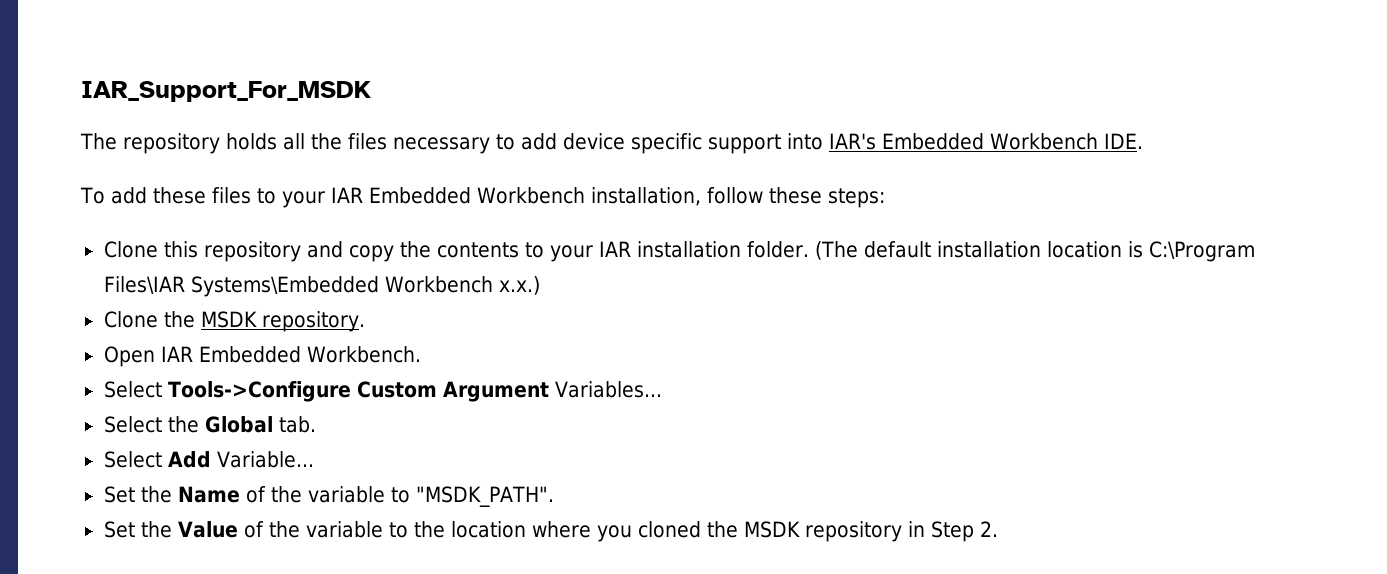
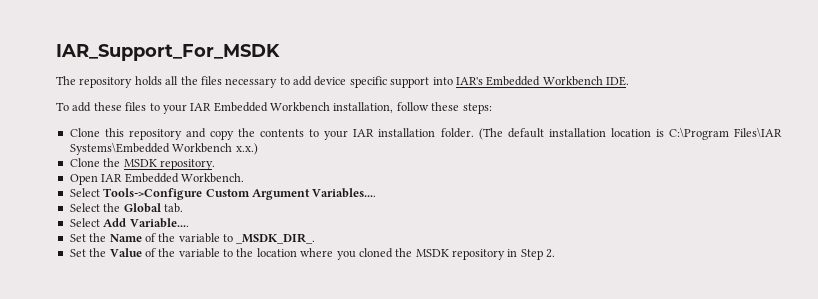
- Select Tools->Configure Custom Argument Variables...
+ Select Tools->Configure Custom Argument Variables....
- Select Add Variable...
+ Select Add Variable....
- Set the Name of the variable to "MSDK_PATH".
+ Set the Name of the variable to _MSDK_DIR_.

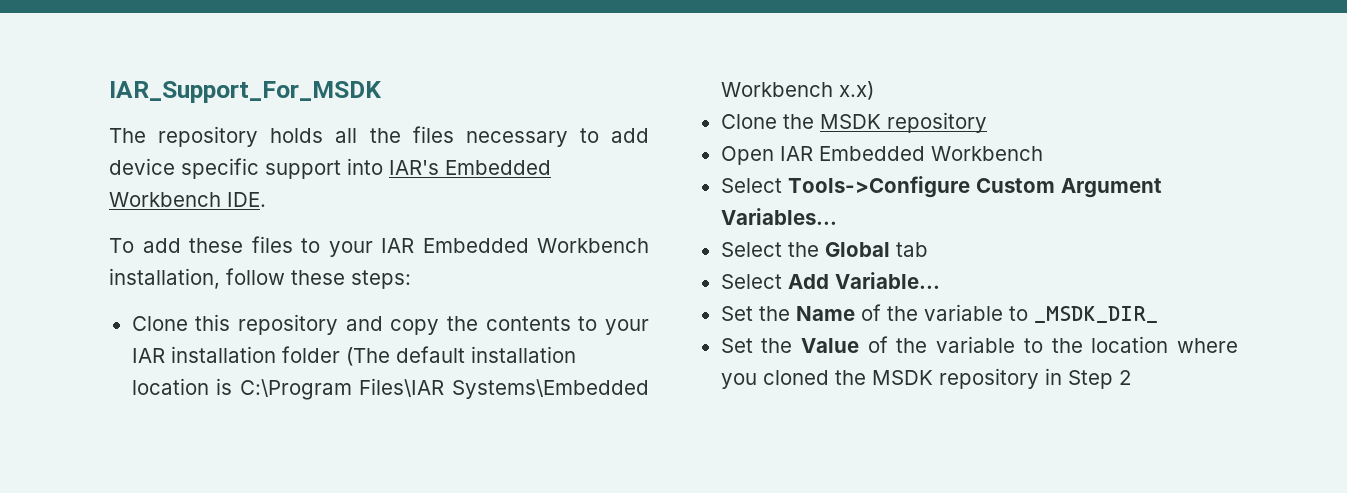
- Clone this repository and copy the contents to your IAR installation folder. (The default installation location is C:\Program Files\IAR Systems\Embedded Workbench x.x.)
+ Clone this repository and copy the contents to your IAR installation folder (The default installation location is C:\Program Files\IAR Systems\Embedded Workbench x.x)
- Clone the MSDK repository.
+ Clone the MSDK repository
- Open IAR Embedded Workbench.
+ Open IAR Embedded Workbench
- Select Tools->Configure Custom Argument Variables....
+ Select Tools->Configure Custom Argument Variables...
- Select the Global tab.
+ Select the Global tab
- Select Add Variable....
+ Select Add Variable...
- Set the Name of the variable to _MSDK_DIR_.
+ Set the Name of the variable to _MSDK_DIR_
- Set the Value of the variable to the location where you cloned the MSDK repository in Step 2.
+ Set the Value of the variable to the location where you cloned the MSDK repository in Step 2

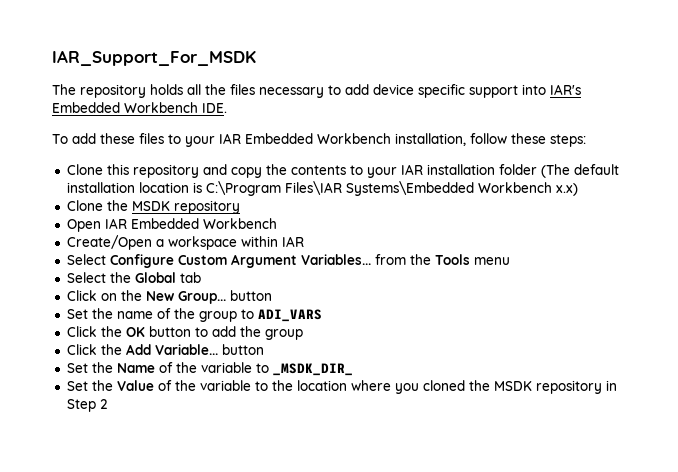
- Select Tools->Configure Custom Argument Variables...
+ Create/Open a workspace within IAR
+ Select Configure Custom Argument Variables... from the Tools menu
- Select Add Variable...
+ Click on the New Group... button
+ Set the name of the group to ADI_VARS
+ Click the OK button to add the group
+ Click the Add Variable... button

